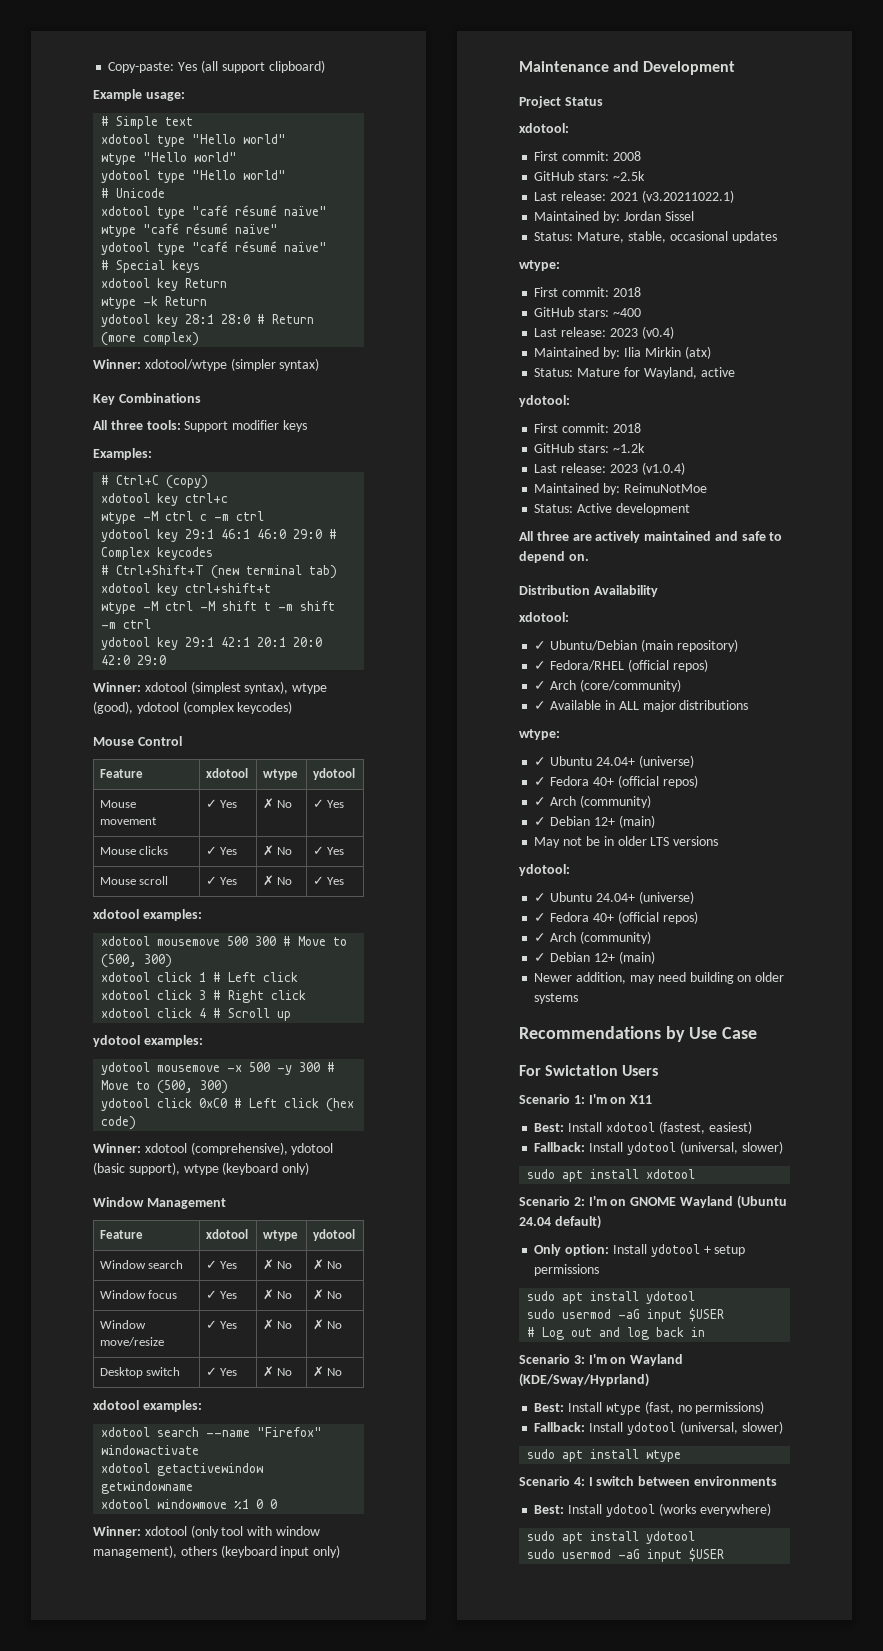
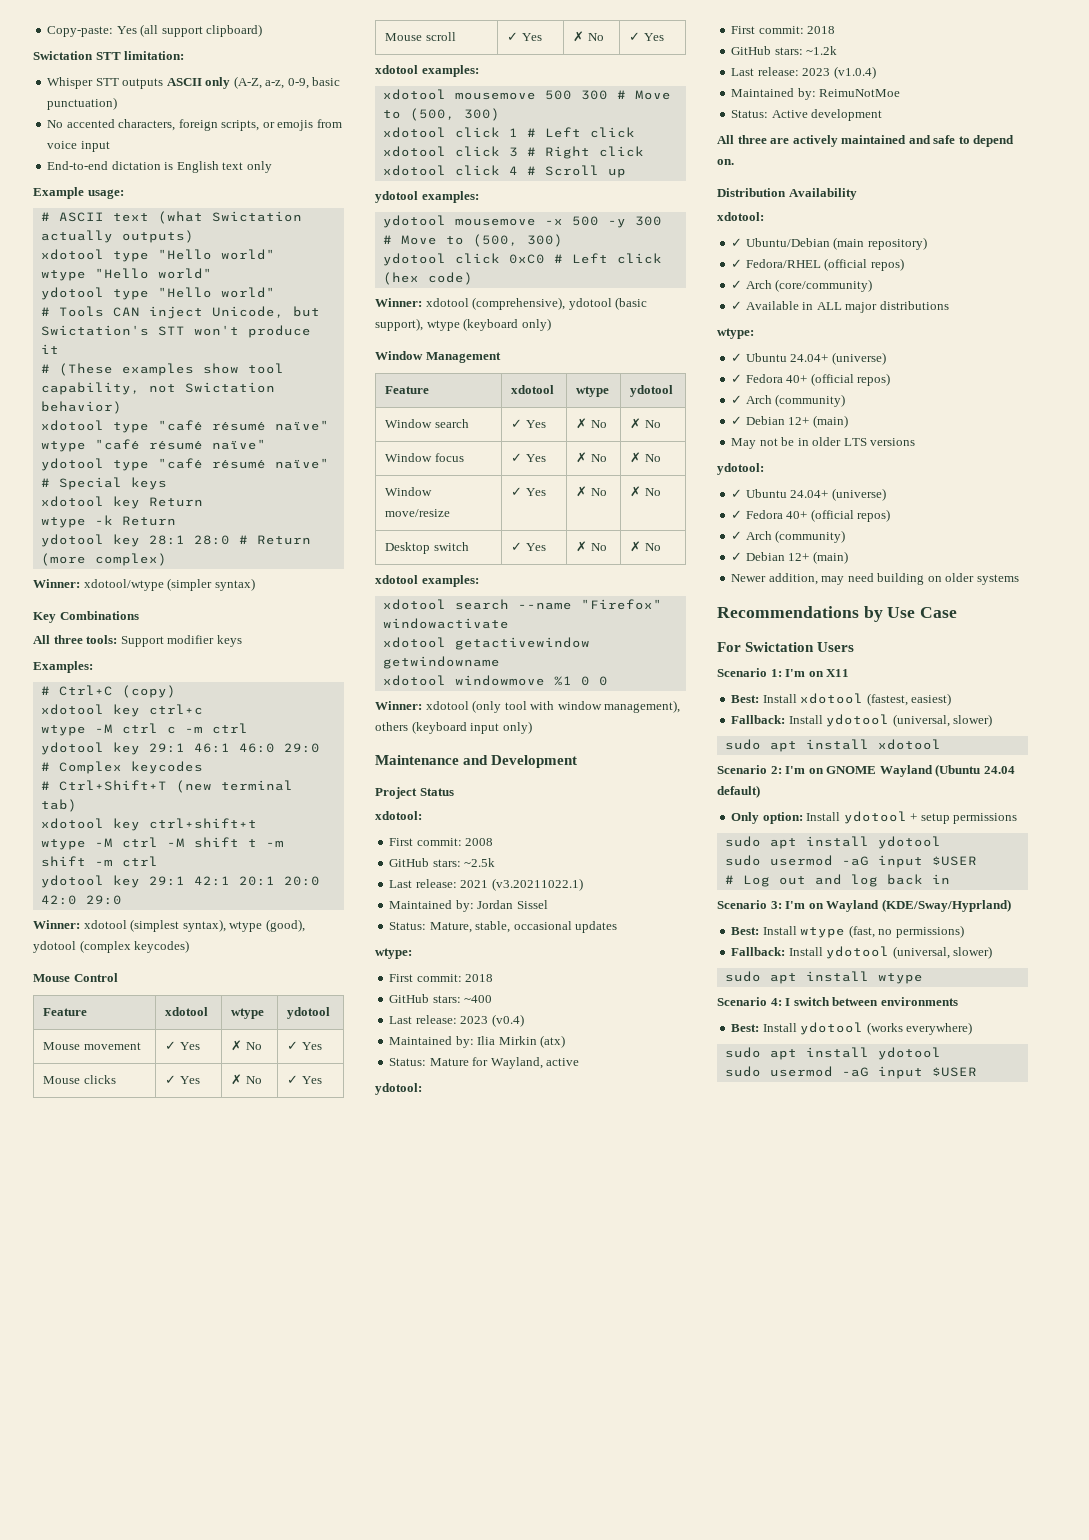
+ Swictation STT limitation:
+ Whisper STT outputs ASCII only (A-Z, a-z, 0-9, basic punctuation)
+ No accented characters, foreign scripts, or emojis from voice input
+ End-to-end dictation is English text only
- # Simple text
+ # ASCII text (what Swictation actually outputs)
- # Unicode
+ # Tools CAN inject Unicode, but Swictation's STT won't produce it
+ # (These examples show tool capability, not Swictation behavior)

